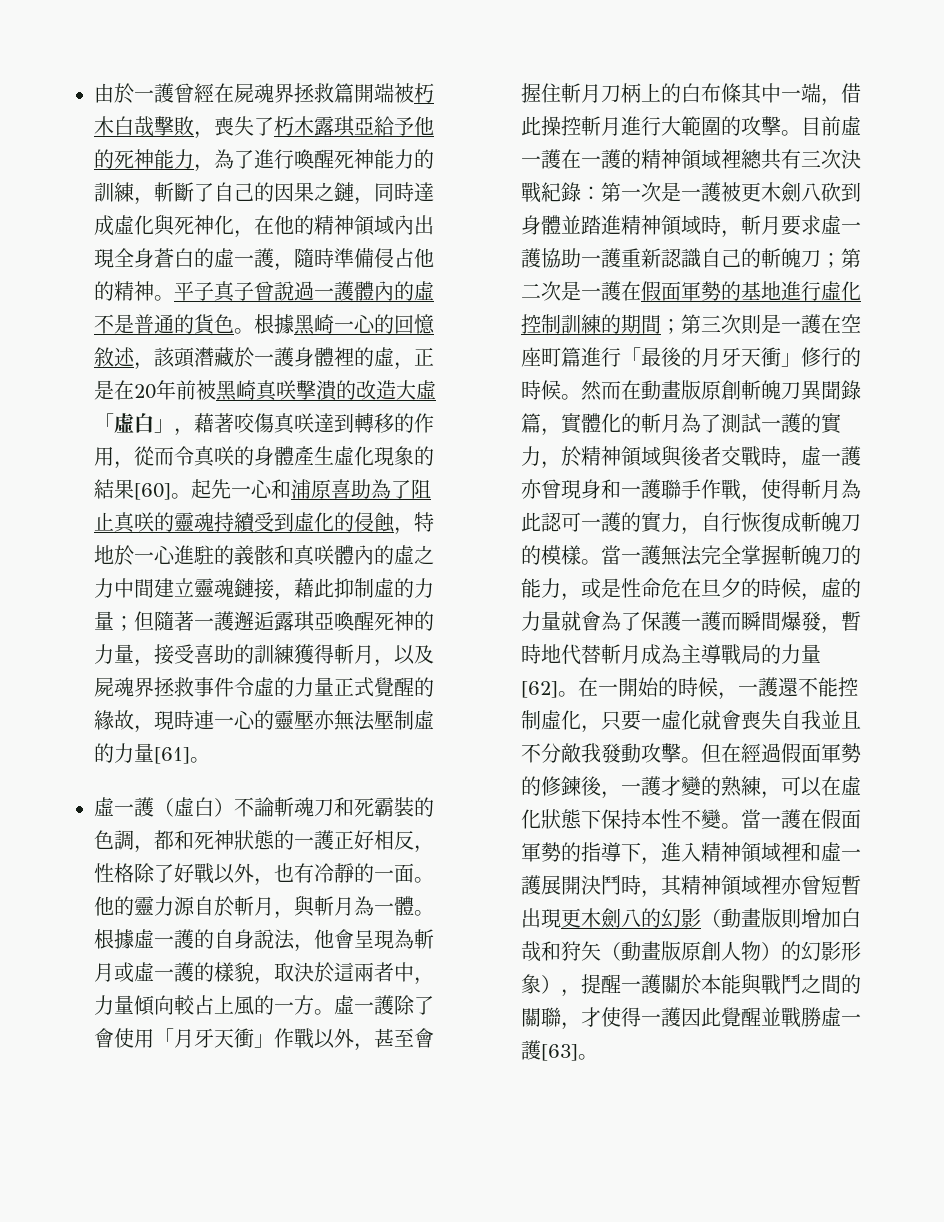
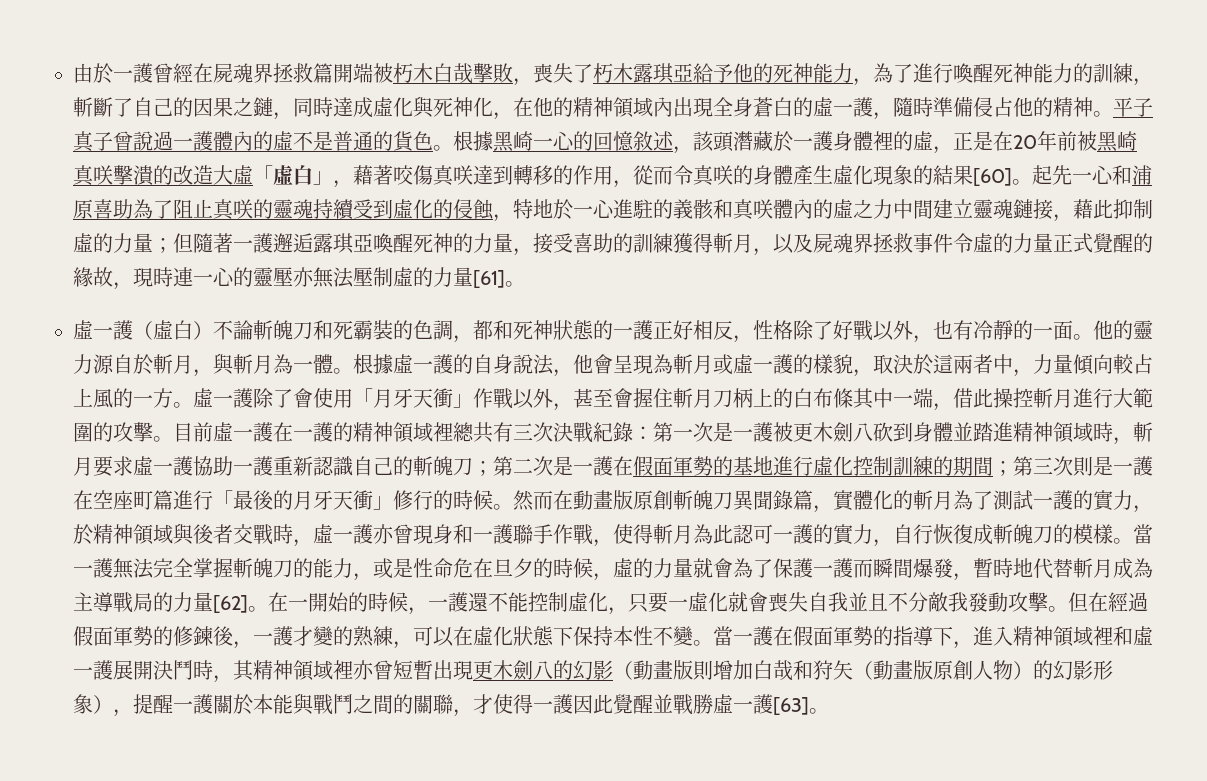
- 虛一護（虛白）不論斬魂刀和死霸裝的色調，都和死神狀態的一護正好相反，性格除了好戰以外，也有冷靜的一面。
+ 虛一護（虛白）不論斬魄刀和死霸裝的色調，都和死神狀態的一護正好相反，性格除了好戰以外，也有冷靜的一面。

